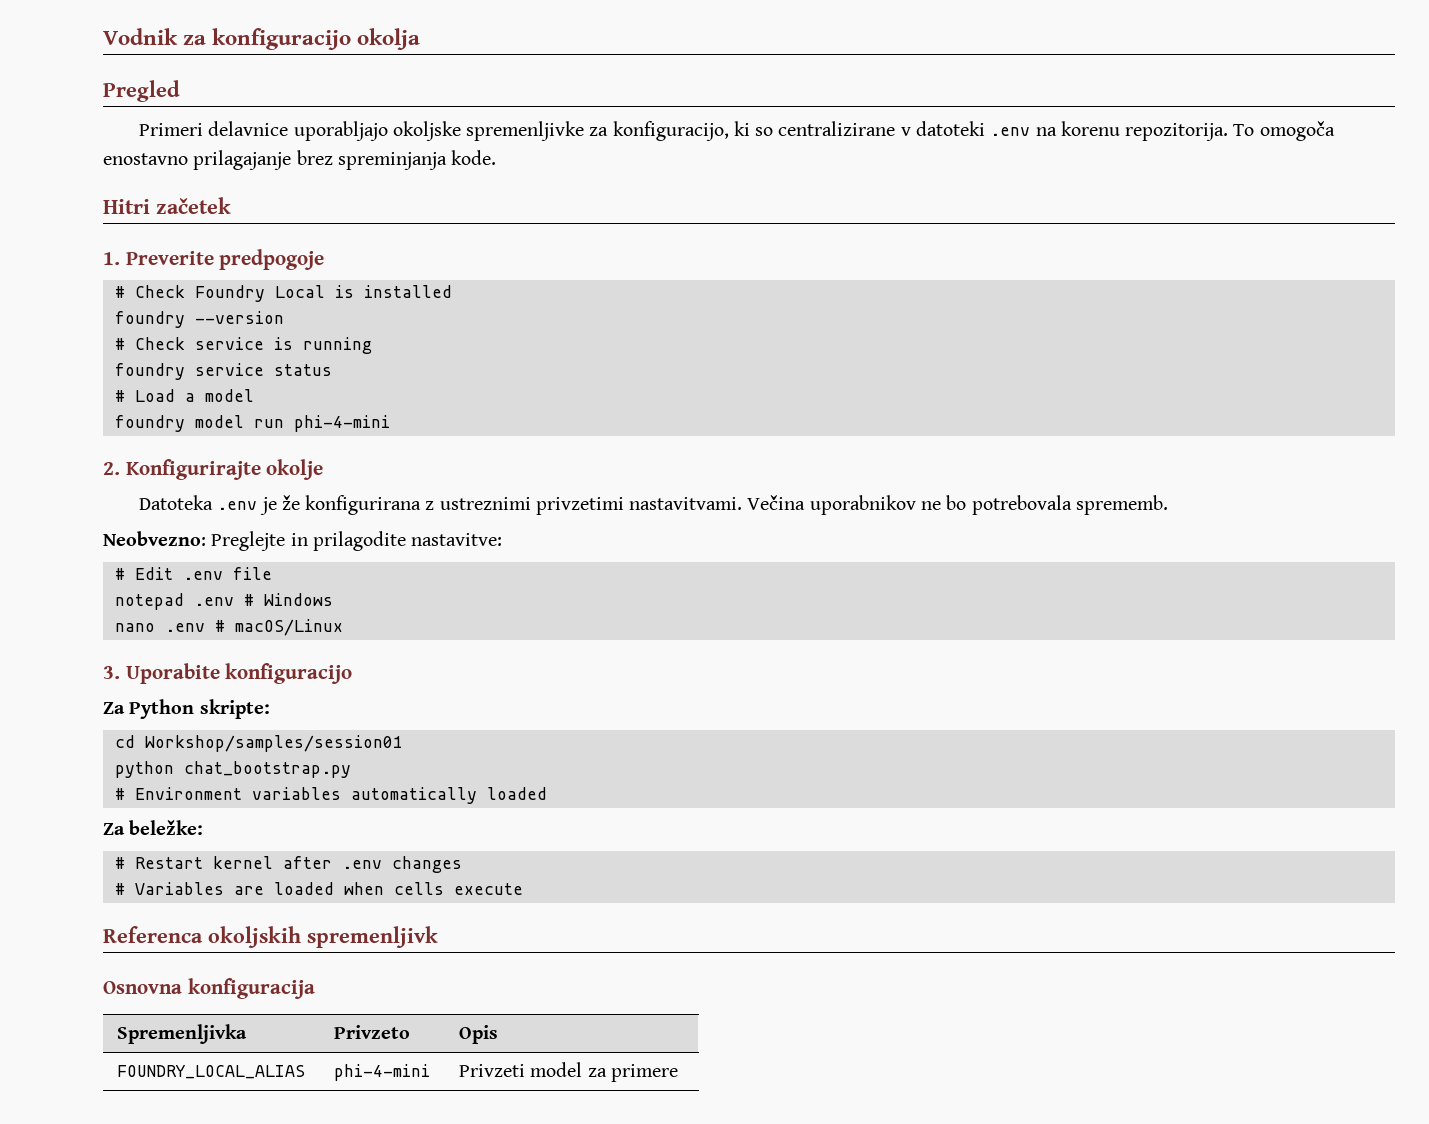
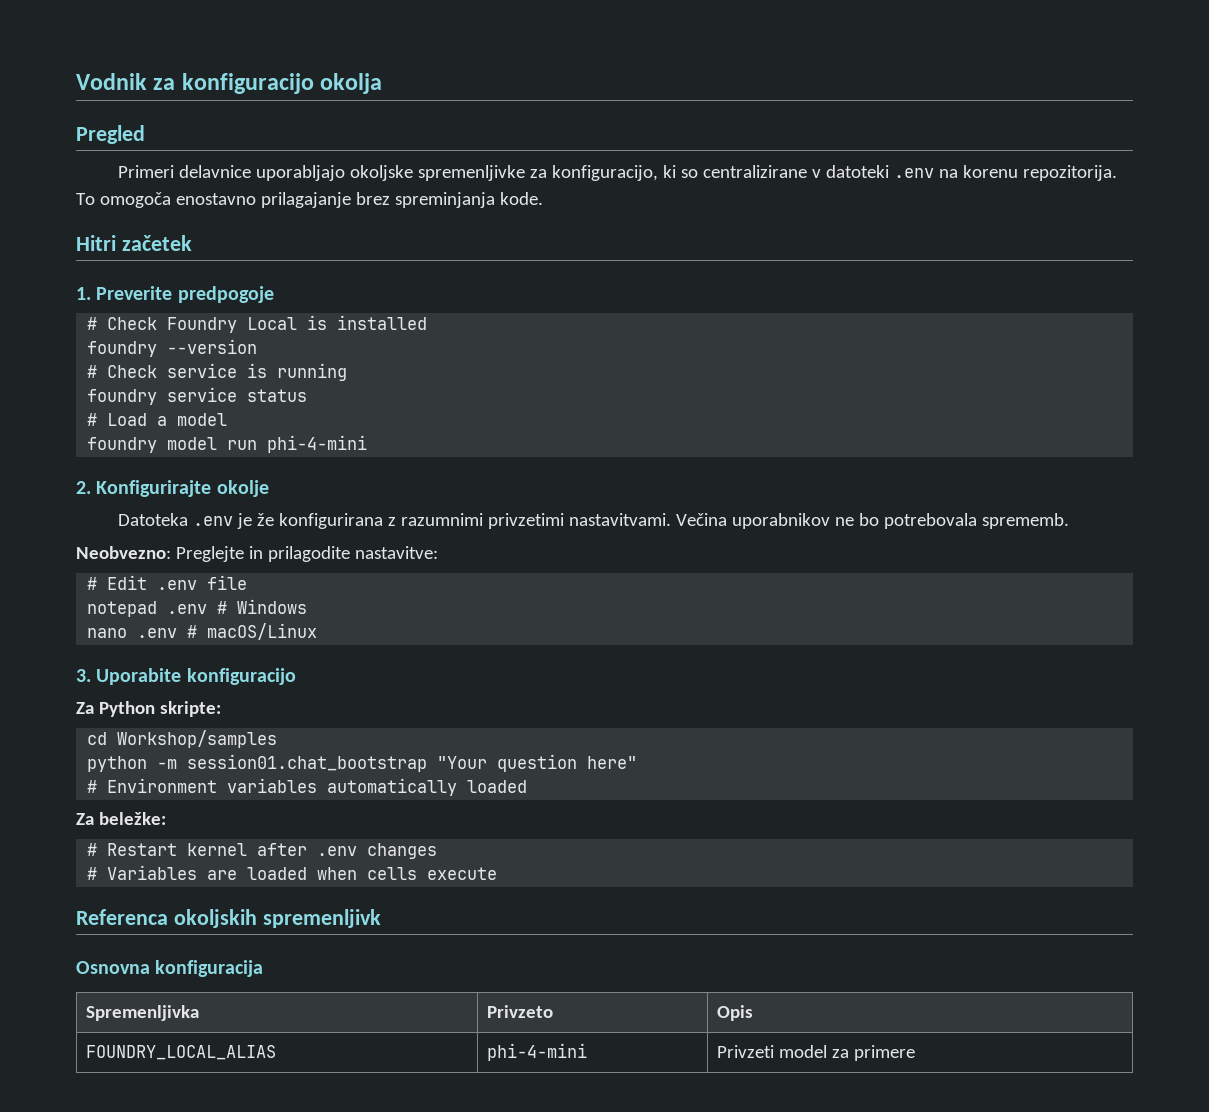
- Datoteka .env je že konfigurirana z ustreznimi privzetimi nastavitvami.
+ Datoteka .env je že konfigurirana z razumnimi privzetimi nastavitvami.
- cd Workshop/samples/session01
+ cd Workshop/samples
- python chat_bootstrap.py
+ python -m session01.chat_bootstrap "Your question here"

